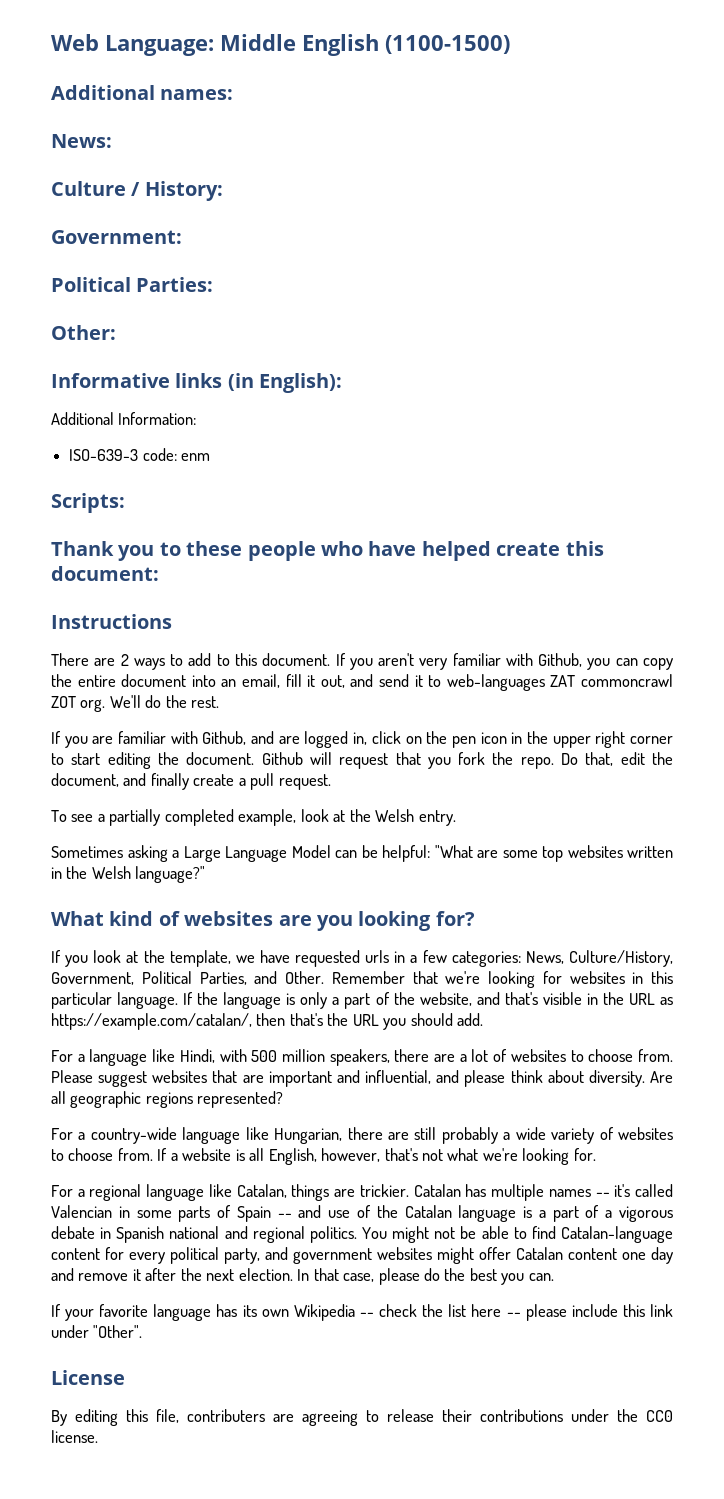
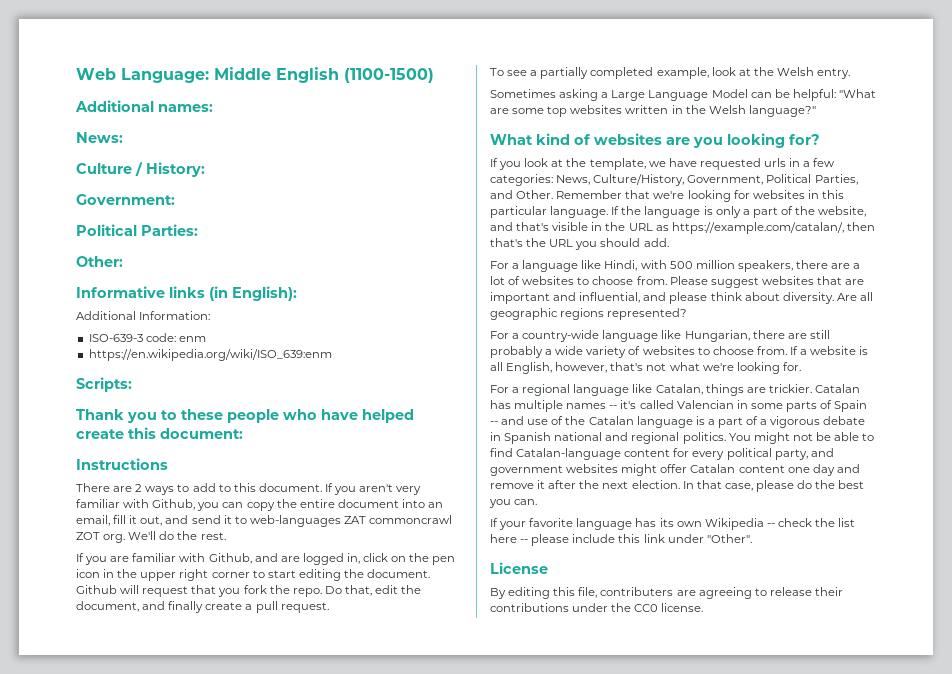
+ https://en.wikipedia.org/wiki/ISO_639:enm

